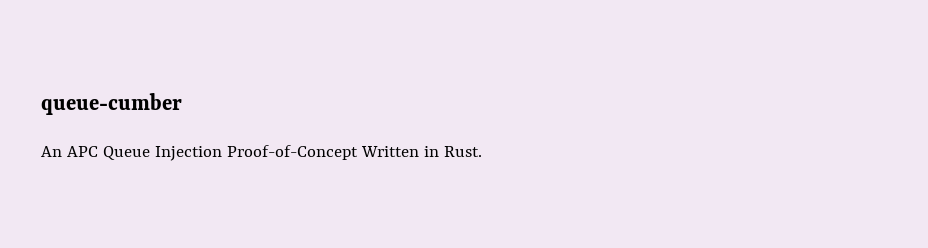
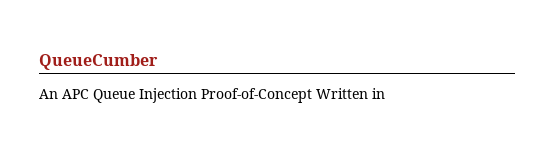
- queue-cumber
+ QueueCumber
- An APC Queue Injection Proof-of-Concept Written in Rust.
+ An APC Queue Injection Proof-of-Concept Written in

